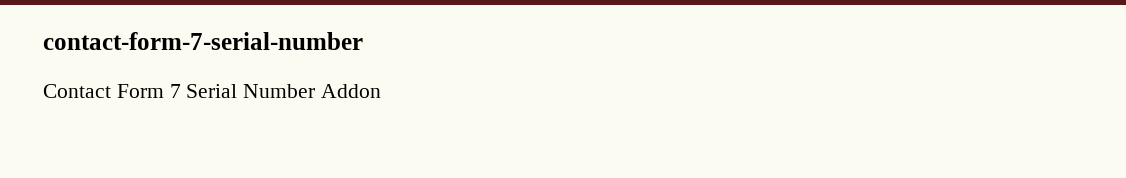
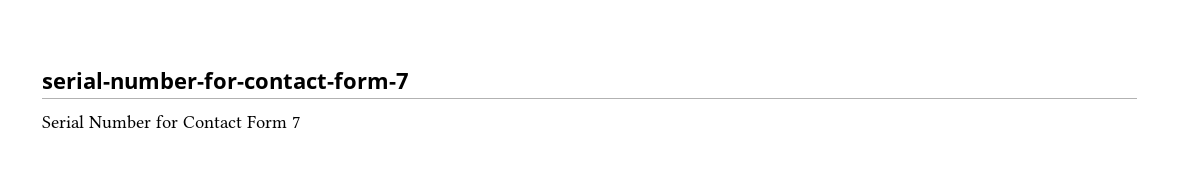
- contact-form-7-serial-number
- Contact Form 7 Serial Number Addon
+ serial-number-for-contact-form-7
+ Serial Number for Contact Form 7

